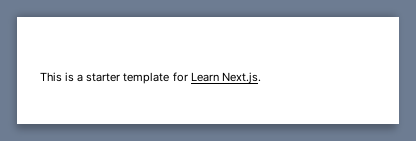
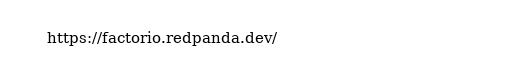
- This is a starter template for Learn Next.js.
+ https://factorio.redpanda.dev/

